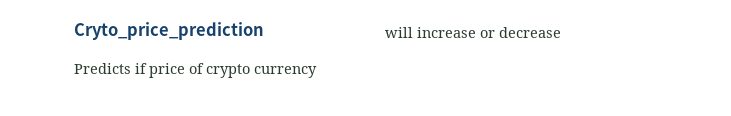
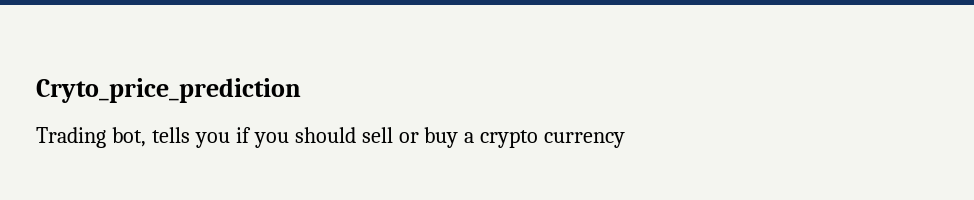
- Predicts if price of crypto currency will increase or decrease
+ Trading bot, tells you if you should sell or buy a crypto currency

